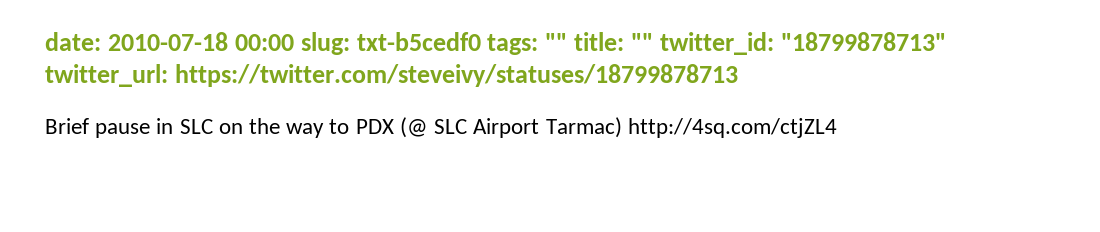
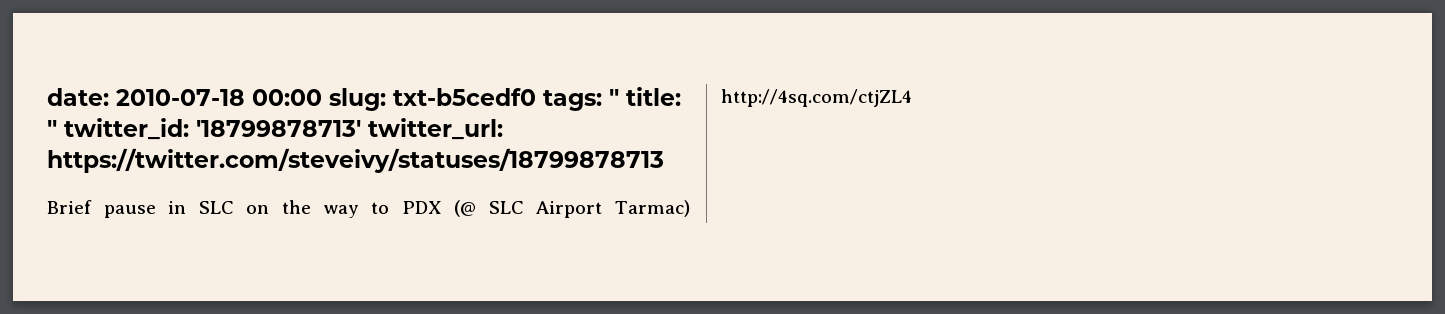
- date: 2010-07-18 00:00 slug: txt-b5cedf0 tags: "" title: "" twitter_id: "18799878713" twitter_url: https://twitter.com/steveivy/statuses/18799878713
+ date: 2010-07-18 00:00 slug: txt-b5cedf0 tags: '' title: '' twitter_id: '18799878713' twitter_url: https://twitter.com/steveivy/statuses/18799878713

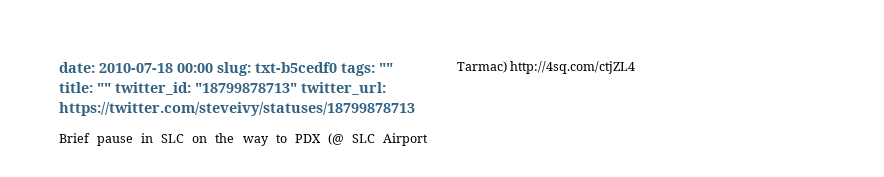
- date: 2010-07-18 00:00 slug: txt-b5cedf0 tags: '' title: '' twitter_id: '18799878713' twitter_url: https://twitter.com/steveivy/statuses/18799878713
+ date: 2010-07-18 00:00 slug: txt-b5cedf0 tags: "" title: "" twitter_id: "18799878713" twitter_url: https://twitter.com/steveivy/statuses/18799878713

